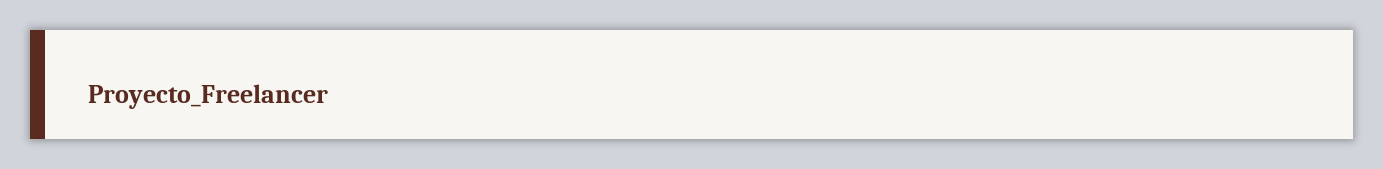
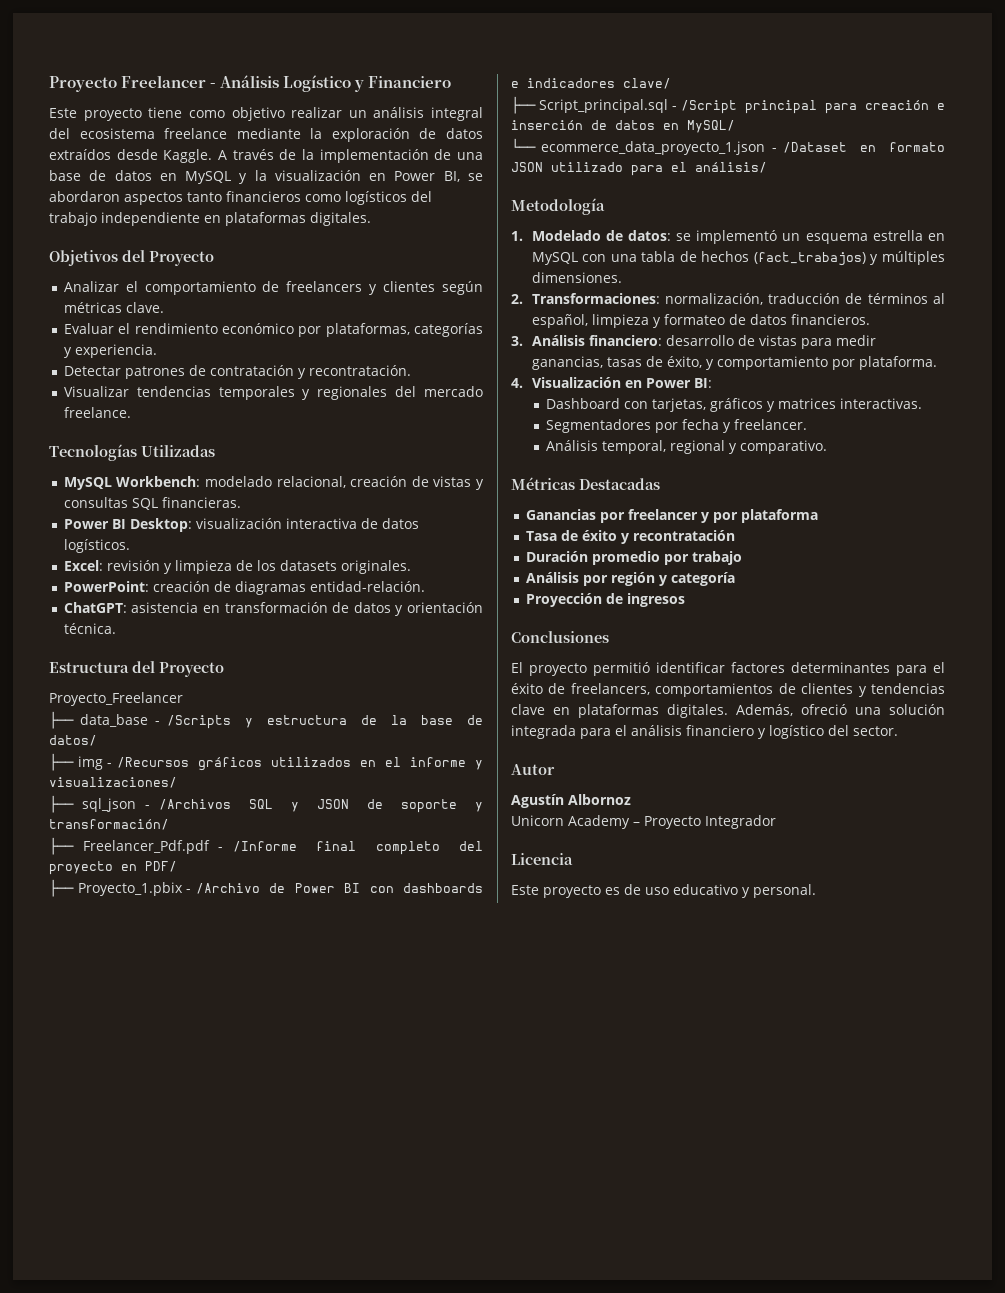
+ Proyecto Freelancer - Análisis Logístico y Financiero
+ Este proyecto tiene como objetivo realizar un análisis integral del ecosistema freelance mediante la exploración de datos extraídos desde Kaggle. A través de la implementación de una base de datos en MySQL y la visualización en Power BI, se abordaron aspectos tanto financieros como logísticos del trabajo independiente en plataformas digitales.
+ Objetivos del Proyecto
+ Analizar el comportamiento de freelancers y clientes según métricas clave.
+ Evaluar el rendimiento económico por plataformas, categorías y experiencia.
+ Detectar patrones de contratación y recontratación.
+ Visualizar tendencias temporales y regionales del mercado freelance.
+ Tecnologías Utilizadas
+ MySQL Workbench: modelado relacional, creación de vistas y consultas SQL financieras.
+ Power BI Desktop: visualización interactiva de datos logísticos.
+ Excel: revisión y limpieza de los datasets originales.
+ PowerPoint: creación de diagramas entidad-relación.
+ ChatGPT: asistencia en transformación de datos y orientación técnica.
+ Estructura del Proyecto
  Proyecto_Freelancer
+ ├── data_base - /Scripts y estructura de la base de datos/
+ ├── img - /Recursos gráficos utilizados en el informe y visualizaciones/
+ ├── sql_json - /Archivos SQL y JSON de soporte y transformación/
+ ├── Freelancer_Pdf.pdf - /Informe final completo del proyecto en PDF/
+ ├── Proyecto_1.pbix - /Archivo de Power BI con dashboards e indicadores clave/
+ ├── Script_principal.sql - /Script principal para creación e inserción de datos en MySQL/
+ └── ecommerce_data_proyecto_1.json - /Dataset en formato JSON utilizado para el análisis/
+ Metodología
+ 1. Modelado de datos: se implementó un esquema estrella en MySQL con una tabla de hechos (fact_trabajos) y múltiples dimensiones.
+ 2. Transformaciones: normalización, traducción de términos al español, limpieza y formateo de datos financieros.
+ 3. Análisis financiero: desarrollo de vistas para medir ganancias, tasas de éxito, y comportamiento por plataforma.
+ 4. Visualización en Power BI:
+ Dashboard con tarjetas, gráficos y matrices interactivas.
+ Segmentadores por fecha y freelancer.
+ Análisis temporal, regional y comparativo.
+ Métricas Destacadas
+ Ganancias por freelancer y por plataforma
+ Tasa de éxito y recontratación
+ Duración promedio por trabajo
+ Análisis por región y categoría
+ Proyección de ingresos
+ Conclusiones
+ El proyecto permitió identificar factores determinantes para el éxito de freelancers, comportamientos de clientes y tendencias clave en plataformas digitales. Además, ofreció una solución integrada para el análisis financiero y logístico del sector.
+ Autor
+ Agustín Albornoz
+ Unicorn Academy – Proyecto Integrador
+ Licencia
+ Este proyecto es de uso educativo y personal.

